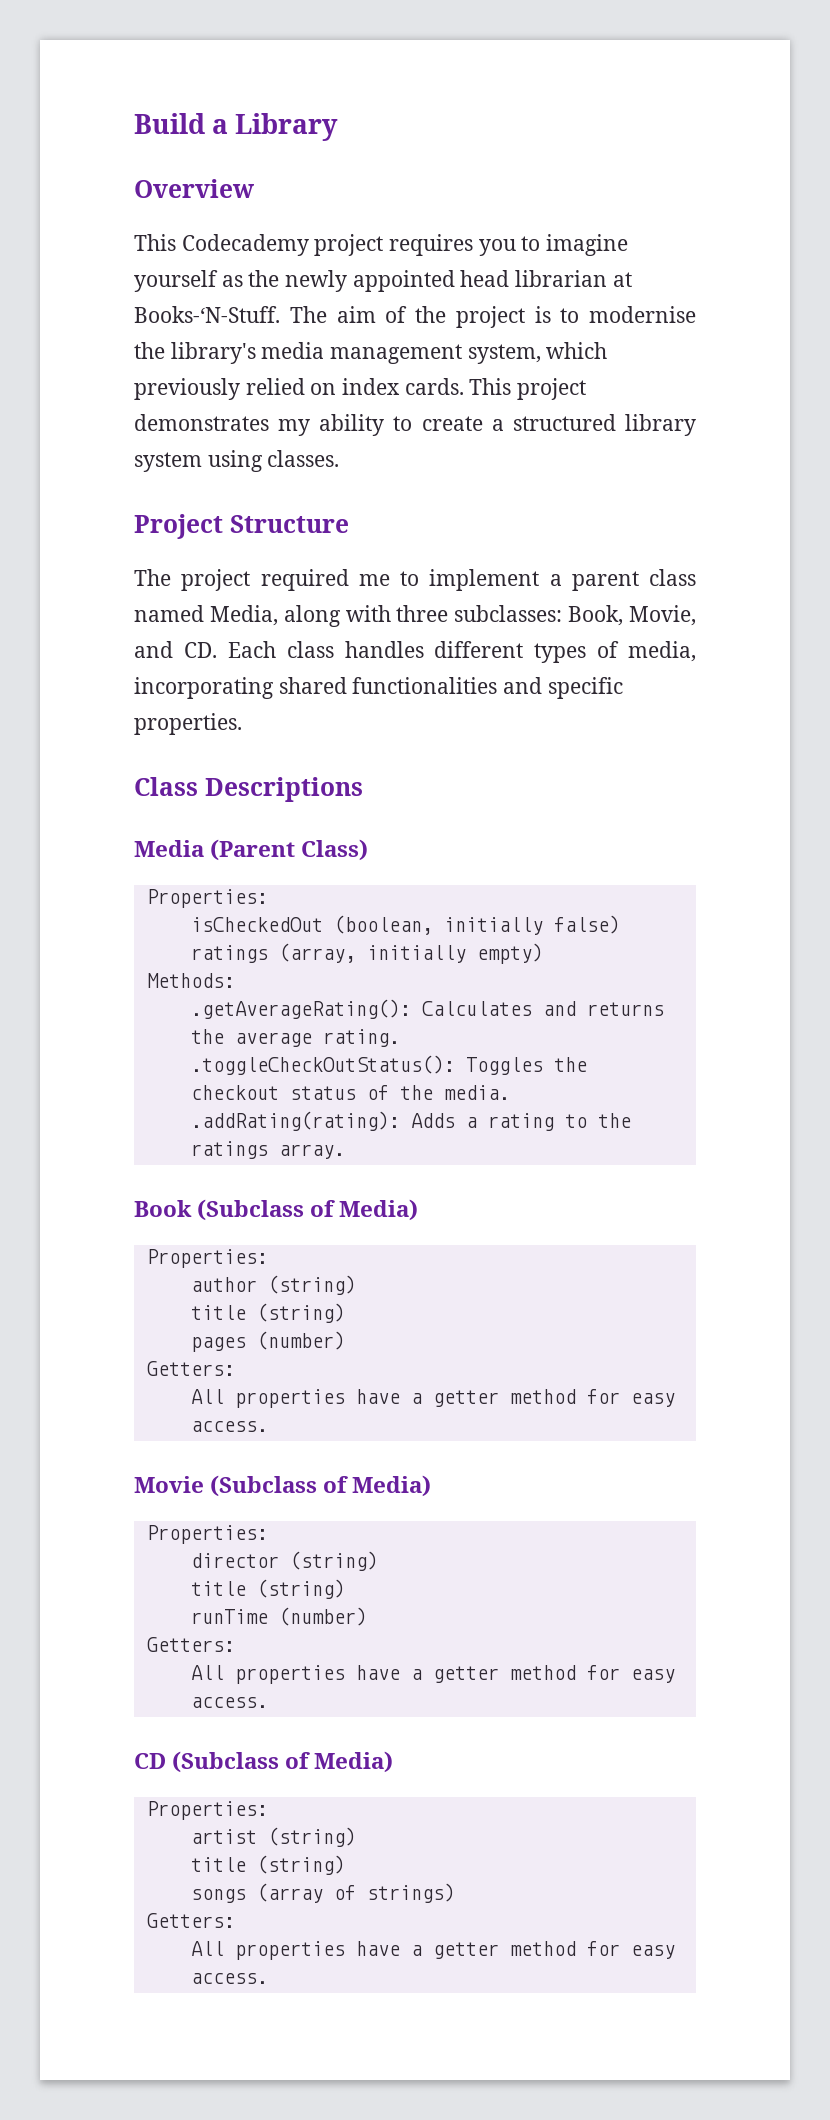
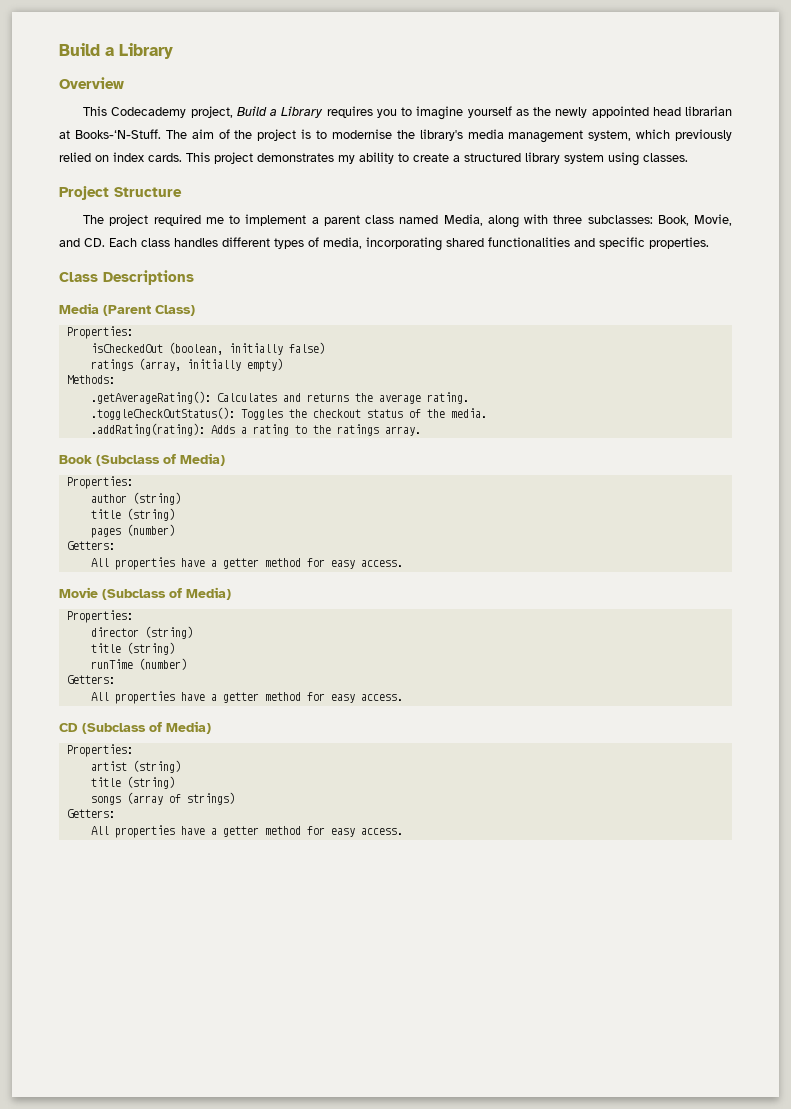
- This Codecademy project requires you to imagine yourself as the newly appointed head librarian at Books-‘N-Stuff.
+ This Codecademy project, Build a Library requires you to imagine yourself as the newly appointed head librarian at Books-‘N-Stuff.

